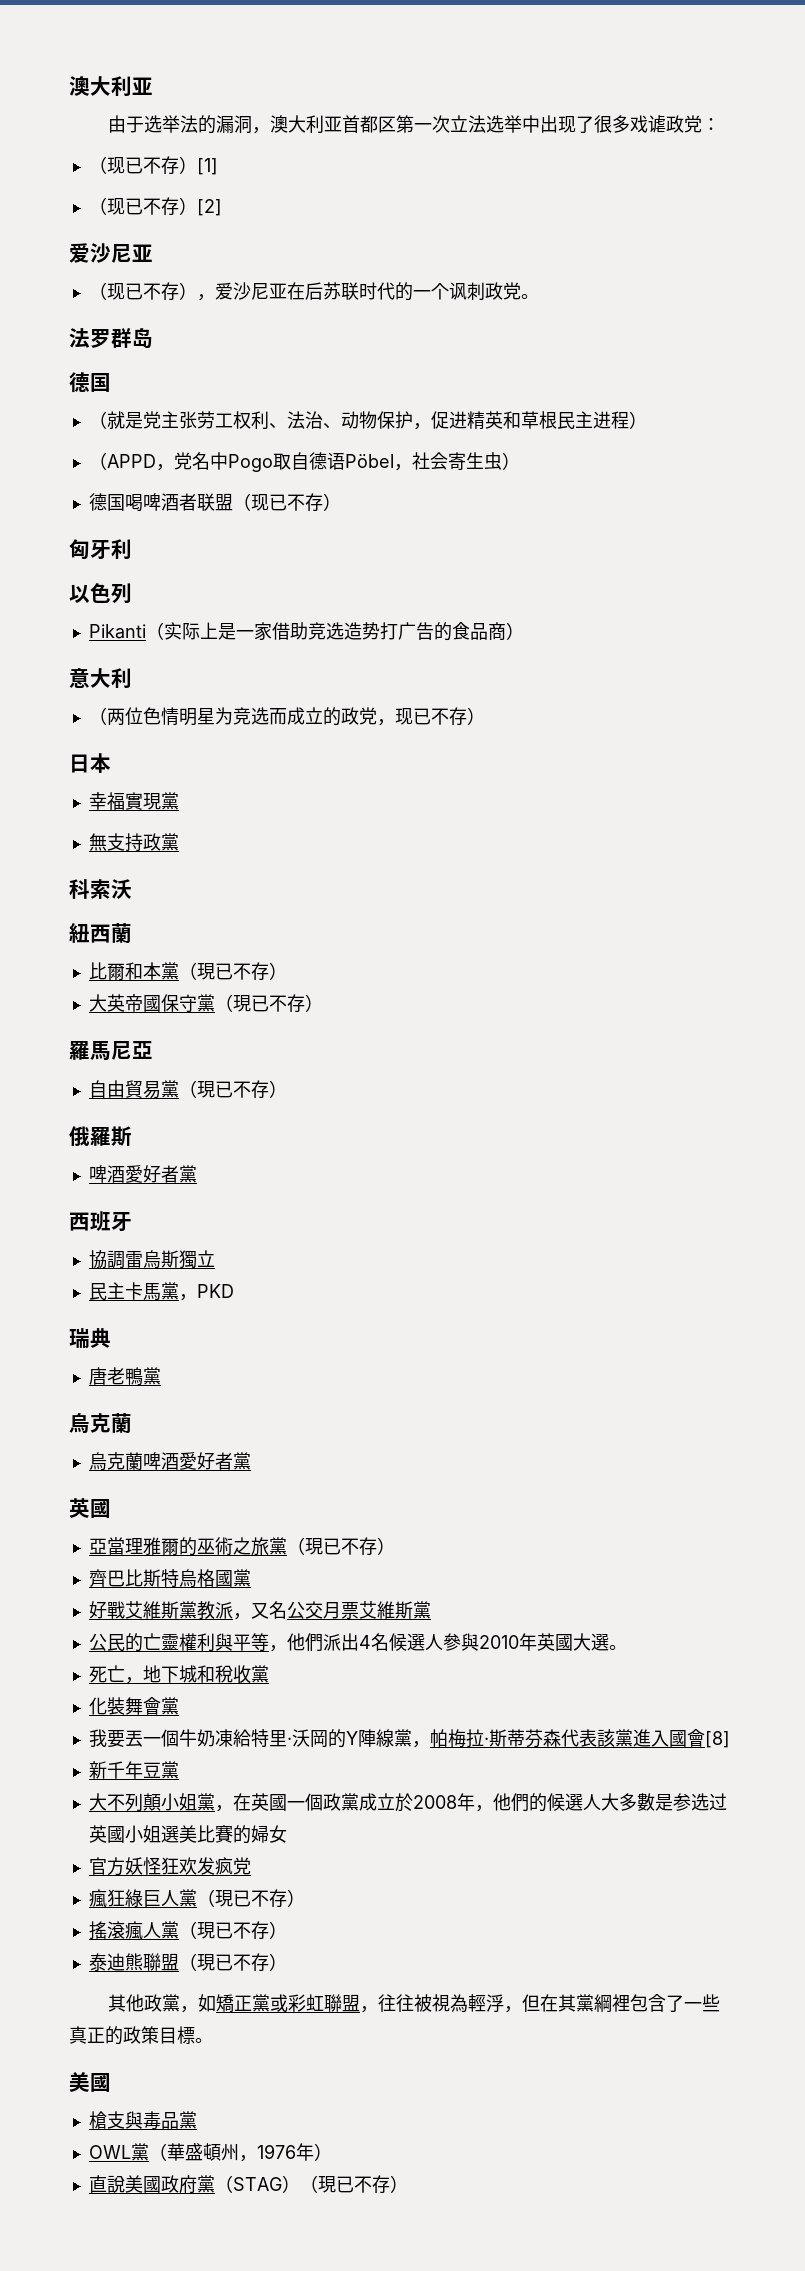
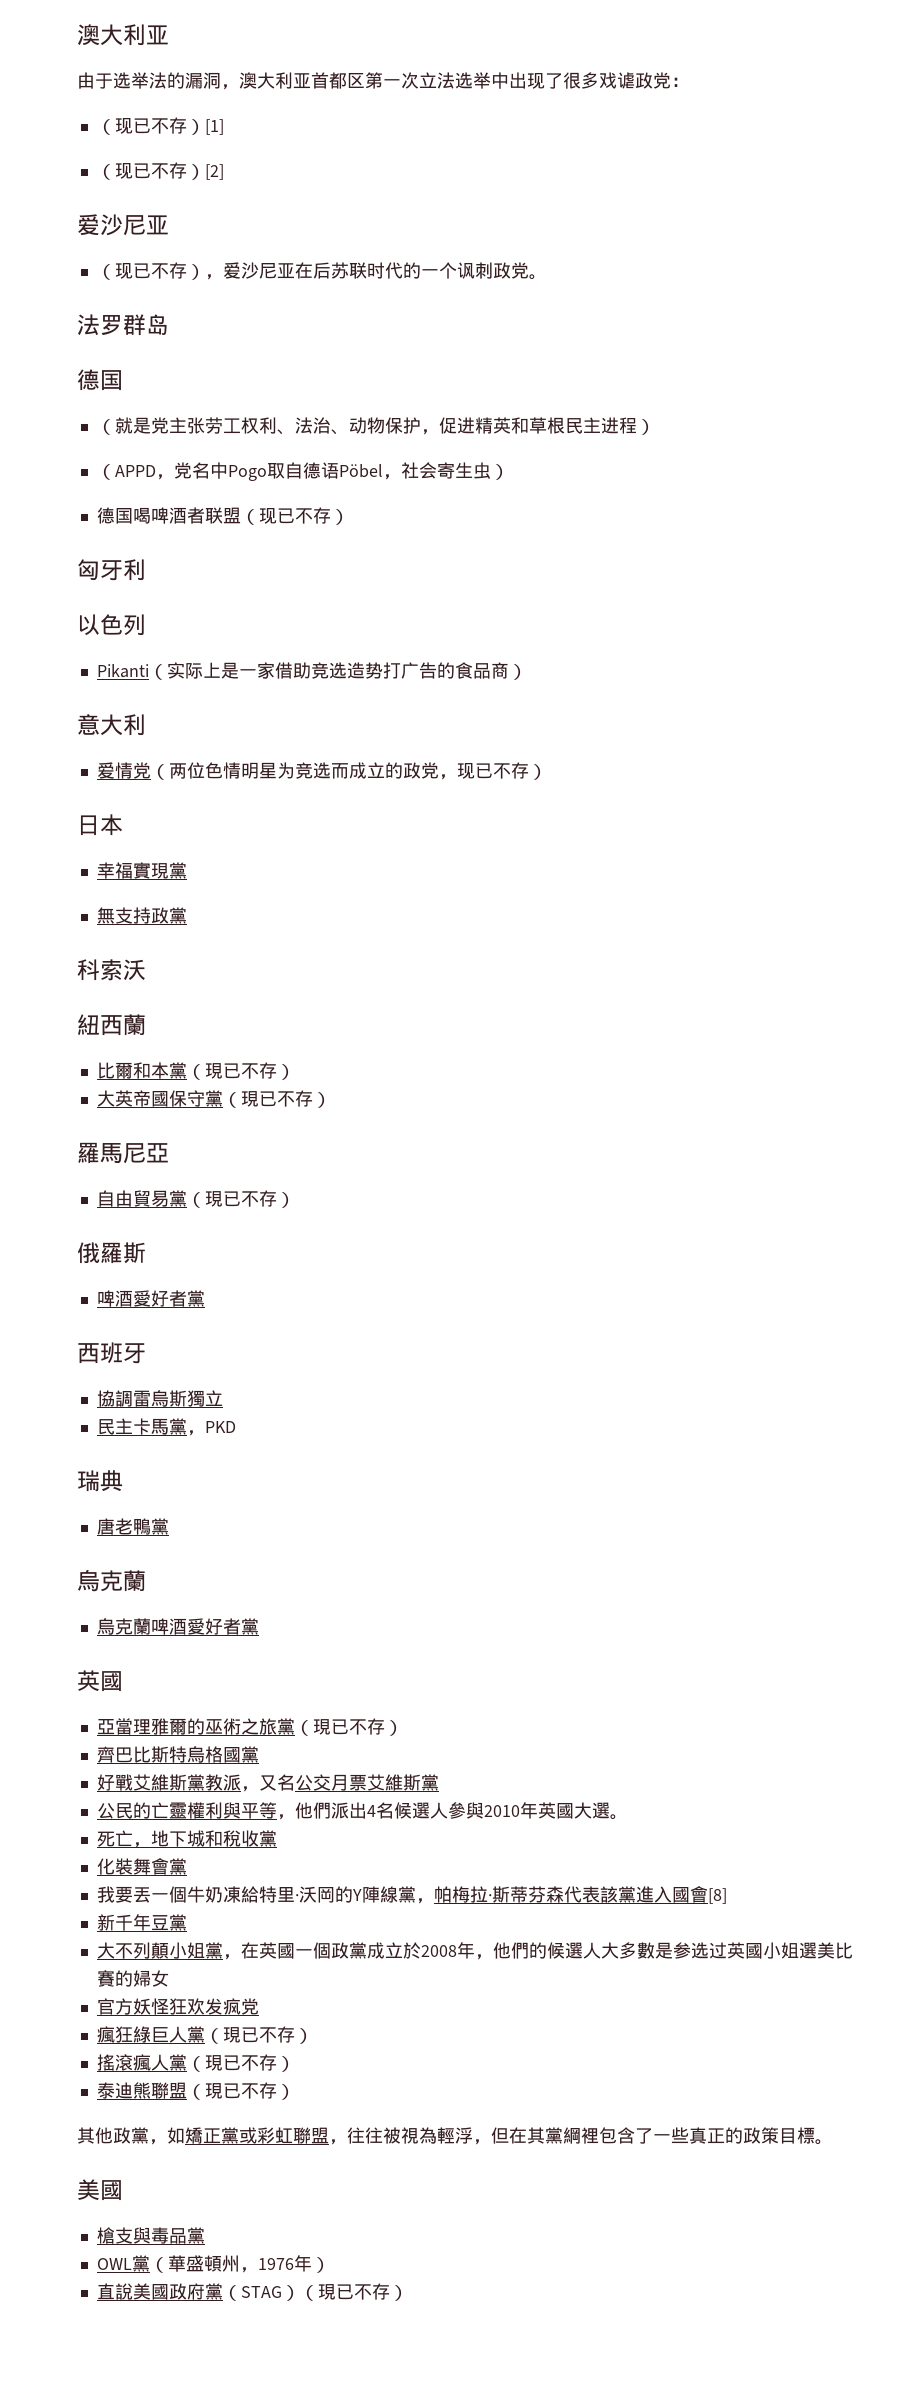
- （两位色情明星为竞选而成立的政党，现已不存）
+ 爱情党（两位色情明星为竞选而成立的政党，现已不存）

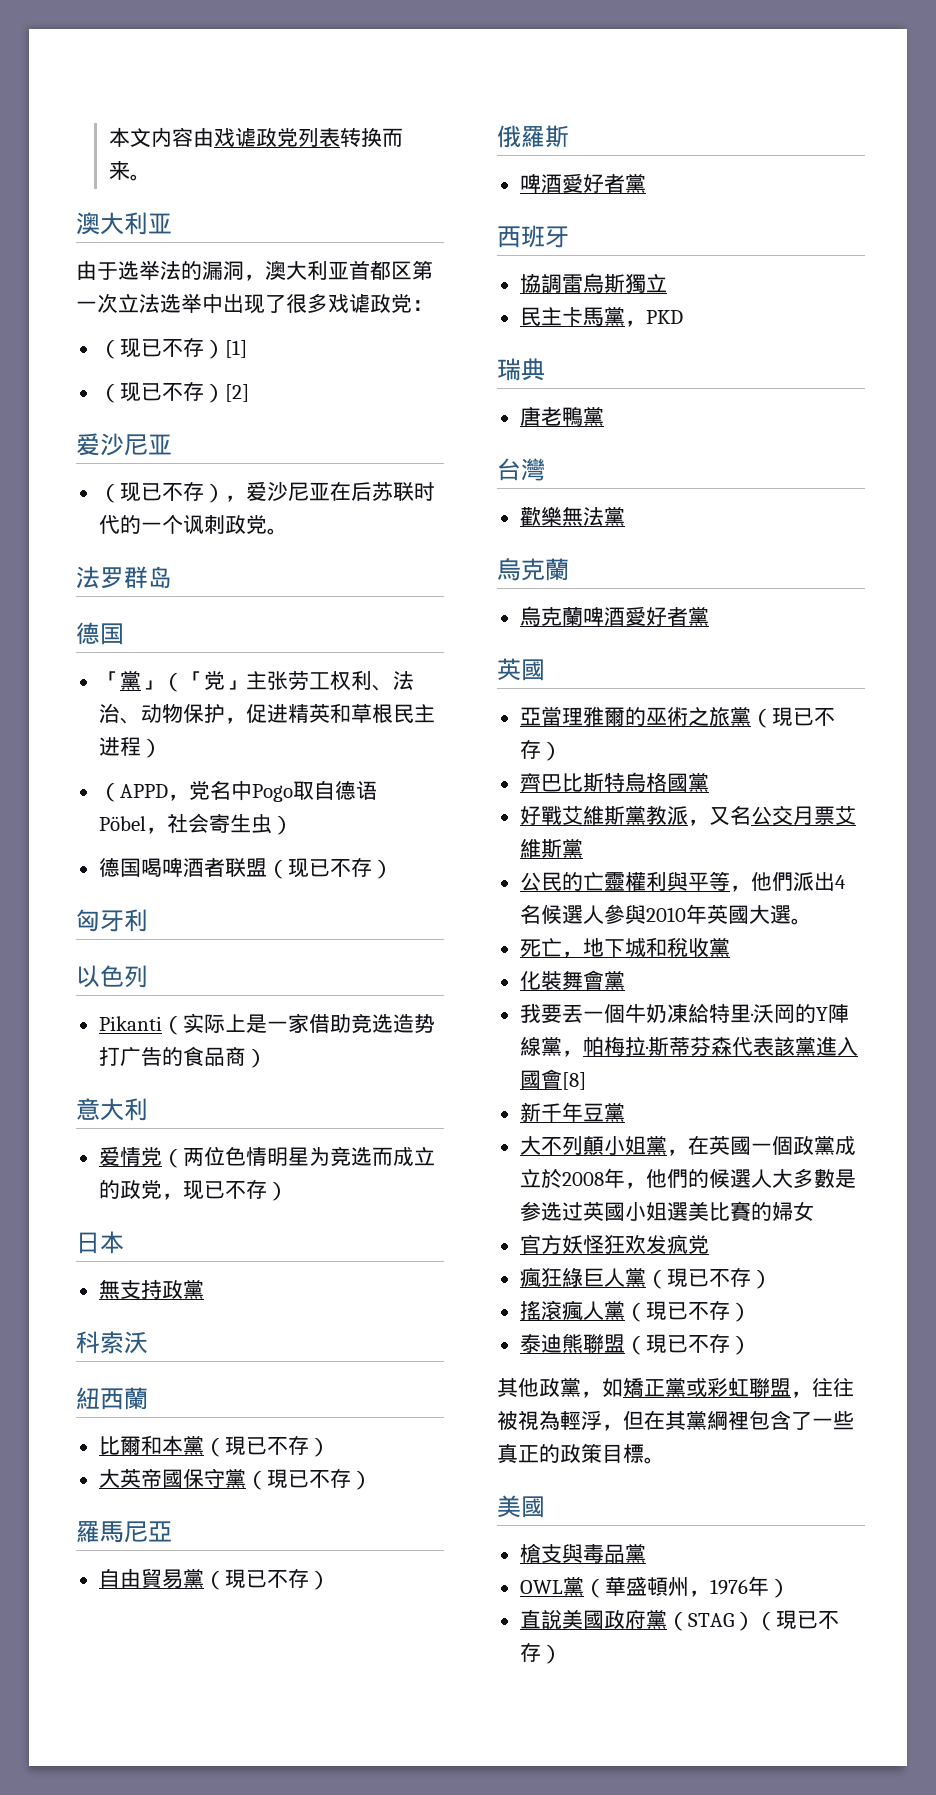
+ 本文内容由戏谑政党列表转换而来。
- （就是党主张劳工权利、法治、动物保护，促进精英和草根民主进程）
+ 「黨」（「党」主张劳工权利、法治、动物保护，促进精英和草根民主进程）
- 幸福實現黨
+ 台灣
+ 歡樂無法黨

